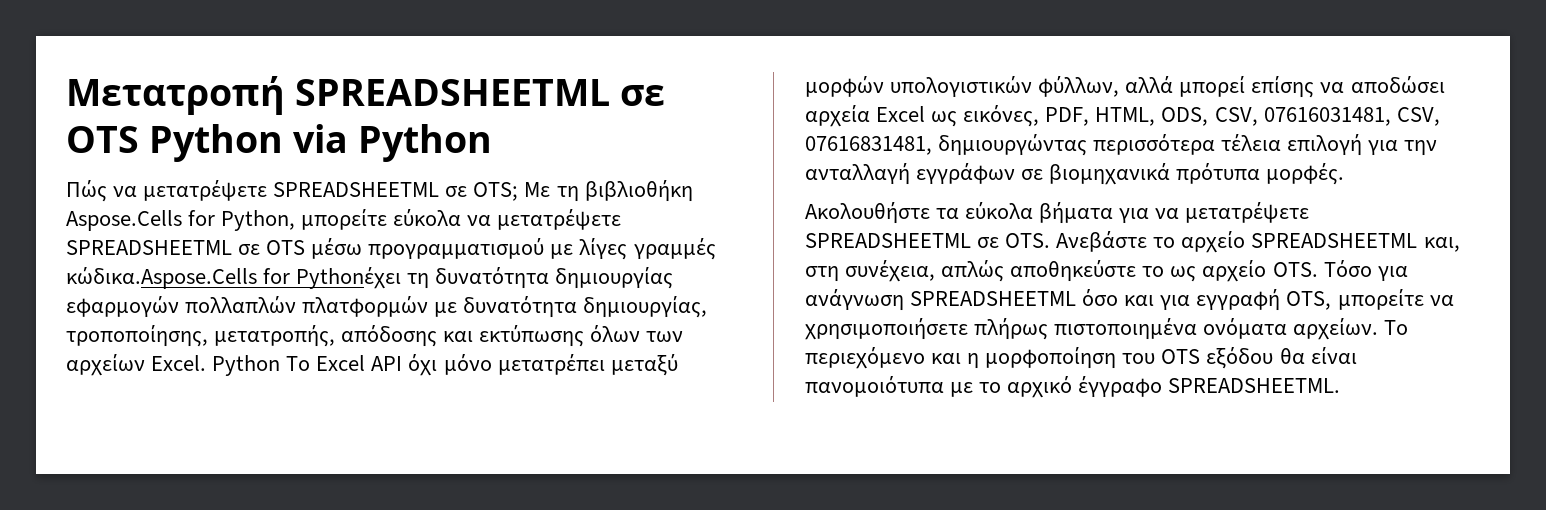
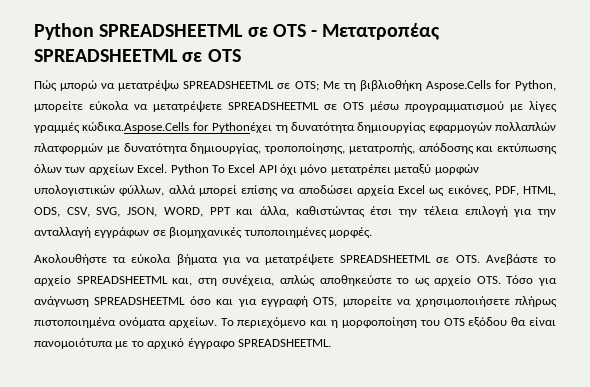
- Μετατροπή SPREADSHEETML σε OTS Python via Python
- Πώς να μετατρέψετε SPREADSHEETML σε OTS; Με τη βιβλιοθήκη Aspose.Cells for Python, μπορείτε εύκολα να μετατρέψετε SPREADSHEETML σε OTS μέσω προγραμματισμού με λίγες γραμμές κώδικα.Aspose.Cells for Pythonέχει τη δυνατότητα δημιουργίας εφαρμογών πολλαπλών πλατφορμών με δυνατότητα δημιουργίας, τροποποίησης, μετατροπής, απόδοσης και εκτύπωσης όλων των αρχείων Excel.
+ Python SPREADSHEETML σε OTS - Μετατροπέας SPREADSHEETML σε OTS
+ Πώς μπορώ να μετατρέψω SPREADSHEETML σε OTS; Με τη βιβλιοθήκη Aspose.Cells for Python, μπορείτε εύκολα να μετατρέψετε SPREADSHEETML σε OTS μέσω προγραμματισμού με λίγες γραμμές κώδικα.Aspose.Cells for Pythonέχει τη δυνατότητα δημιουργίας εφαρμογών πολλαπλών πλατφορμών με δυνατότητα δημιουργίας, τροποποίησης, μετατροπής, απόδοσης και εκτύπωσης όλων των αρχείων Excel.
- Python Το Excel API όχι μόνο μετατρέπει μεταξύ μορφών υπολογιστικών φύλλων, αλλά μπορεί επίσης να αποδώσει αρχεία Excel ως εικόνες, PDF, HTML, ODS, CSV, 07616031481, CSV, 07616831481, δημιουργώντας περισσότερα τέλεια επιλογή για την ανταλλαγή εγγράφων σε βιομηχανικά πρότυπα μορφές.
+ Python Το Excel API όχι μόνο μετατρέπει μεταξύ μορφών υπολογιστικών φύλλων, αλλά μπορεί επίσης να αποδώσει αρχεία Excel ως εικόνες, PDF, HTML, ODS, CSV, SVG, JSON, WORD, PPT και άλλα, καθιστώντας έτσι την τέλεια επιλογή για την ανταλλαγή εγγράφων σε βιομηχανικές τυποποιημένες μορφές.

